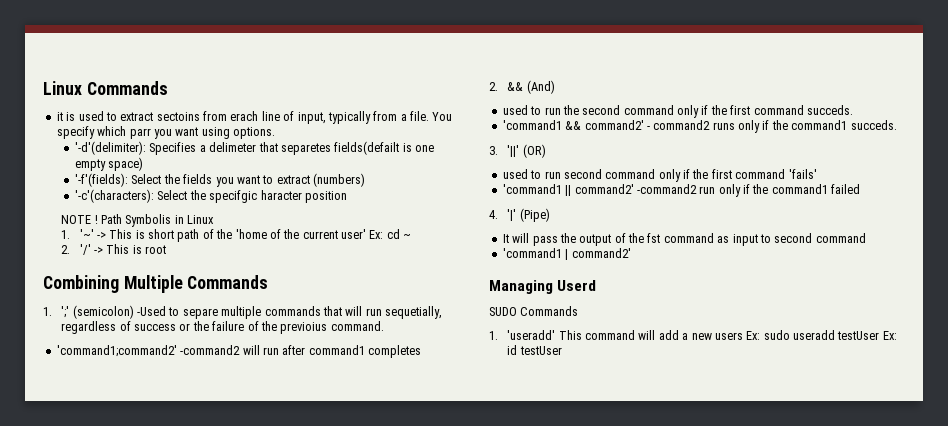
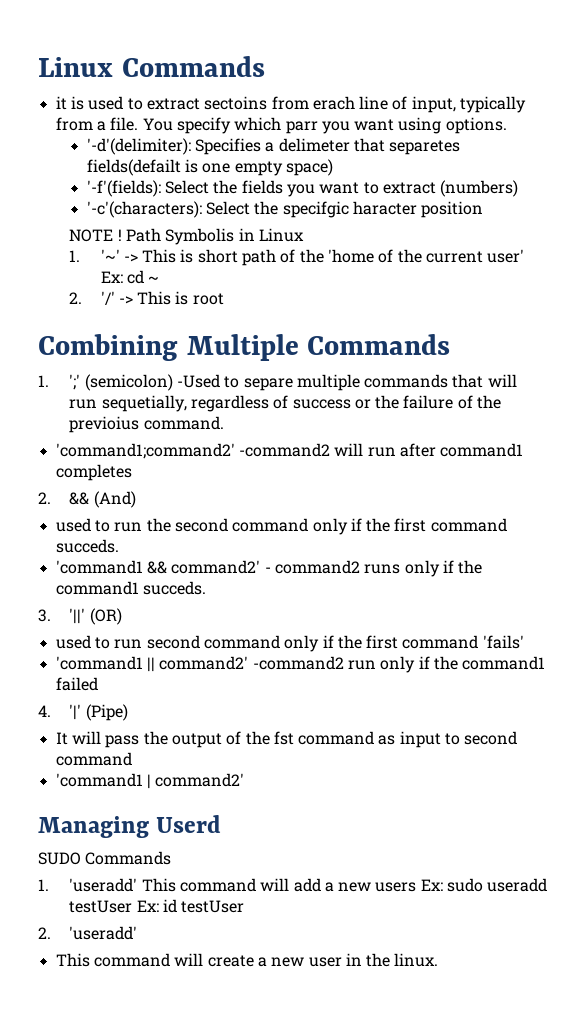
+ 2. 'useradd'
+ This command will create a new user in the linux.

